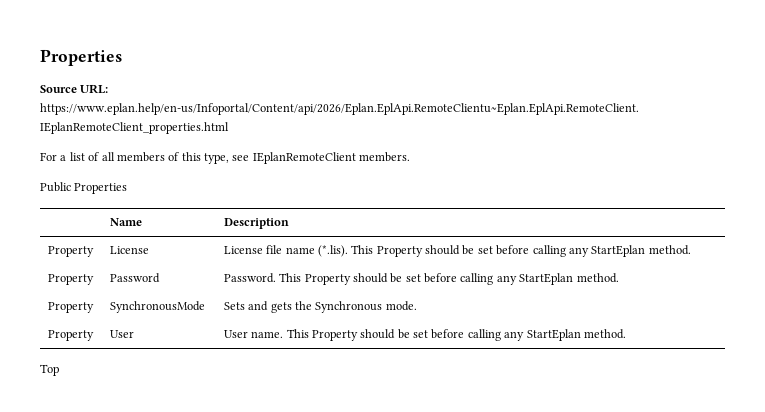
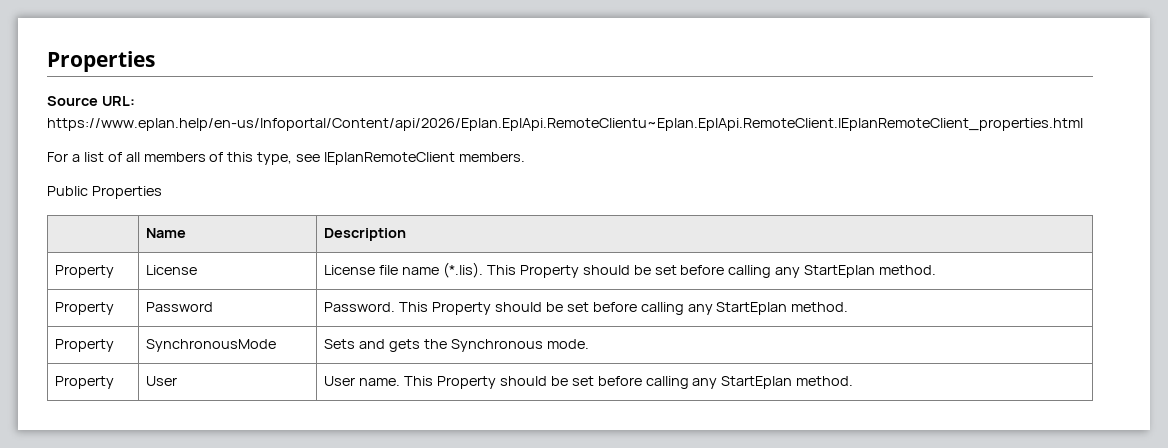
- Top

